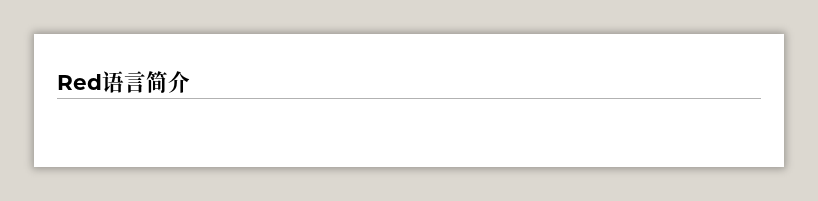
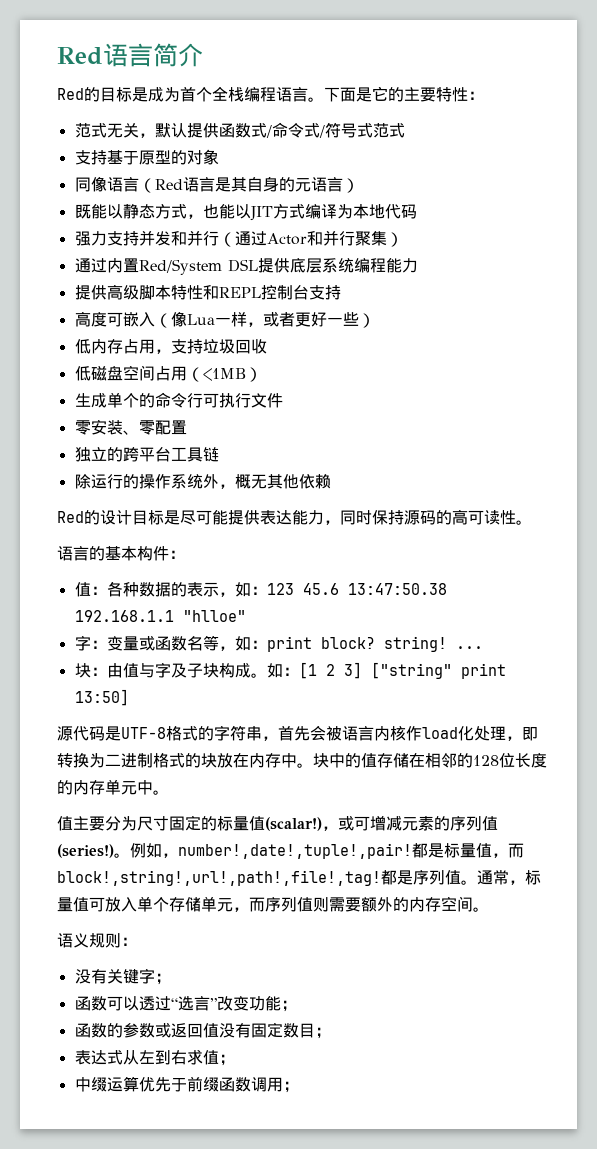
+ Red的目标是成为首个全栈编程语言。下面是它的主要特性：
+ 范式无关，默认提供函数式/命令式/符号式范式
+ 支持基于原型的对象
+ 同像语言（Red语言是其自身的元语言）
+ 既能以静态方式，也能以JIT方式编译为本地代码
+ 强力支持并发和并行（通过Actor和并行聚集）
+ 通过内置Red/System DSL提供底层系统编程能力
+ 提供高级脚本特性和REPL控制台支持
+ 高度可嵌入（像Lua一样，或者更好一些）
+ 低内存占用，支持垃圾回收
+ 低磁盘空间占用（<1MB）
+ 生成单个的命令行可执行文件
+ 零安装、零配置
+ 独立的跨平台工具链
+ 除运行的操作系统外，概无其他依赖
+ Red的设计目标是尽可能提供表达能力，同时保持源码的高可读性。
+ 语言的基本构件：
+ 值：各种数据的表示，如：123 45.6 13:47:50.38 192.168.1.1 "hlloe"
+ 字：变量或函数名等，如：print block? string! ...
+ 块：由值与字及子块构成。如：[1 2 3] ["string" print 13:50]
+ 源代码是UTF-8格式的字符串，首先会被语言内核作load化处理，即转换为二进制格式的块放在内存中。块中的值存储在相邻的128位长度的内存单元中。
+ 值主要分为尺寸固定的标量值(scalar!)，或可增减元素的序列值(series!)。例如，number!,date!,tuple!,pair!都是标量值，而block!,string!,url!,path!,file!,tag!都是序列值。通常，标量值可放入单个存储单元，而序列值则需要额外的内存空间。
+ 语义规则：
+ 没有关键字；
+ 函数可以透过“选言”改变功能；
+ 函数的参数或返回值没有固定数目；
+ 表达式从左到右求值；
+ 中缀运算优先于前缀函数调用；

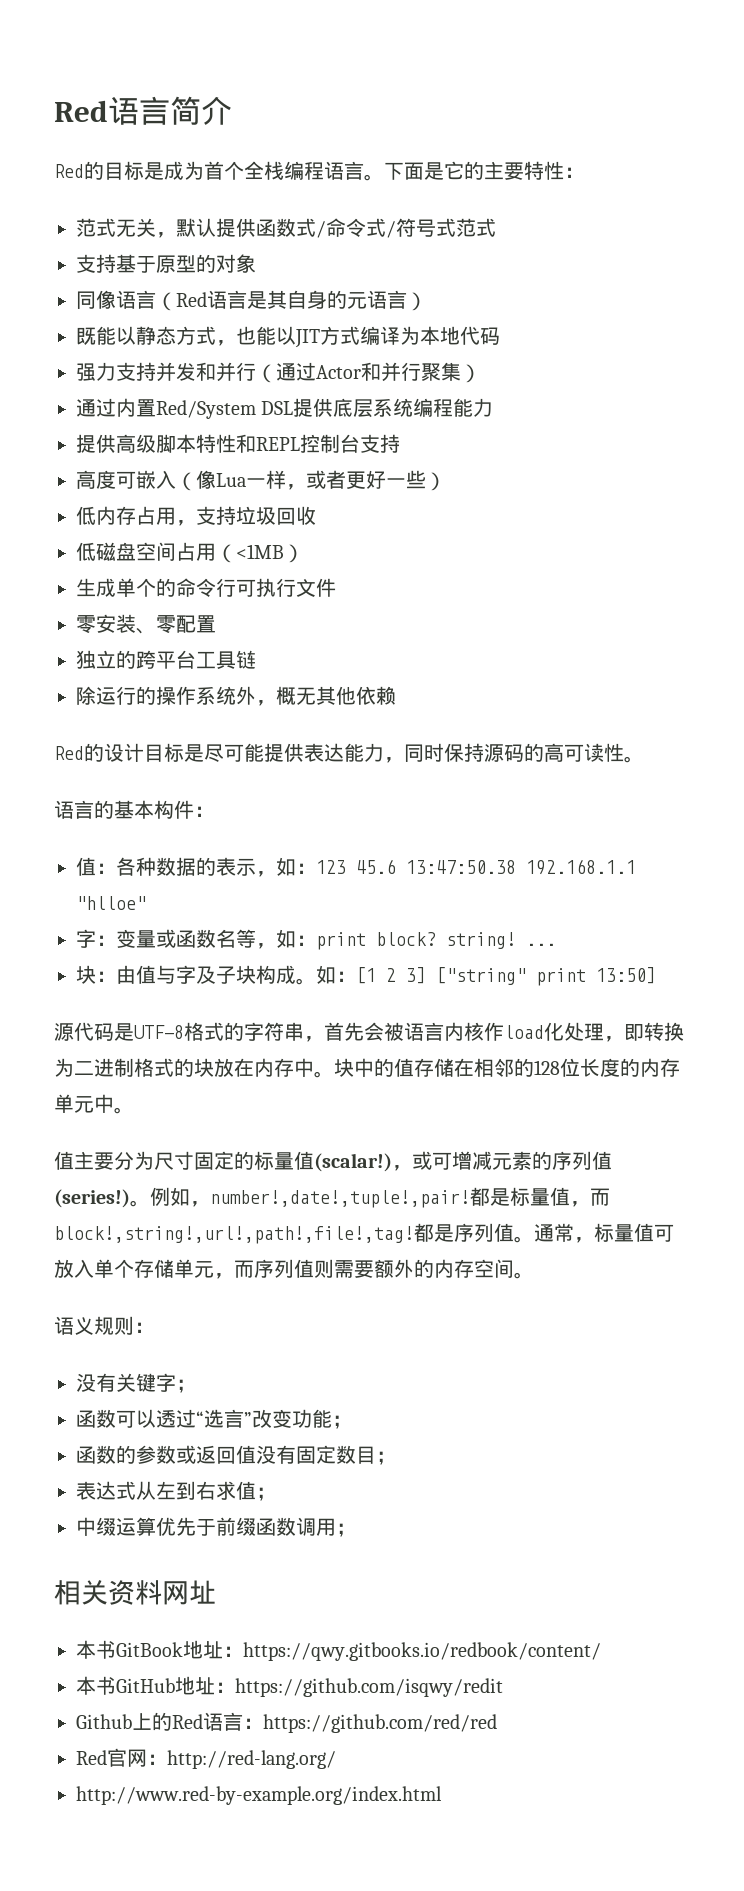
+ 相关资料网址
+ 本书GitBook地址：https://qwy.gitbooks.io/redbook/content/
+ 本书GitHub地址：https://github.com/isqwy/redit
+ Github上的Red语言：https://github.com/red/red
+ Red官网：http://red-lang.org/
+ http://www.red-by-example.org/index.html

